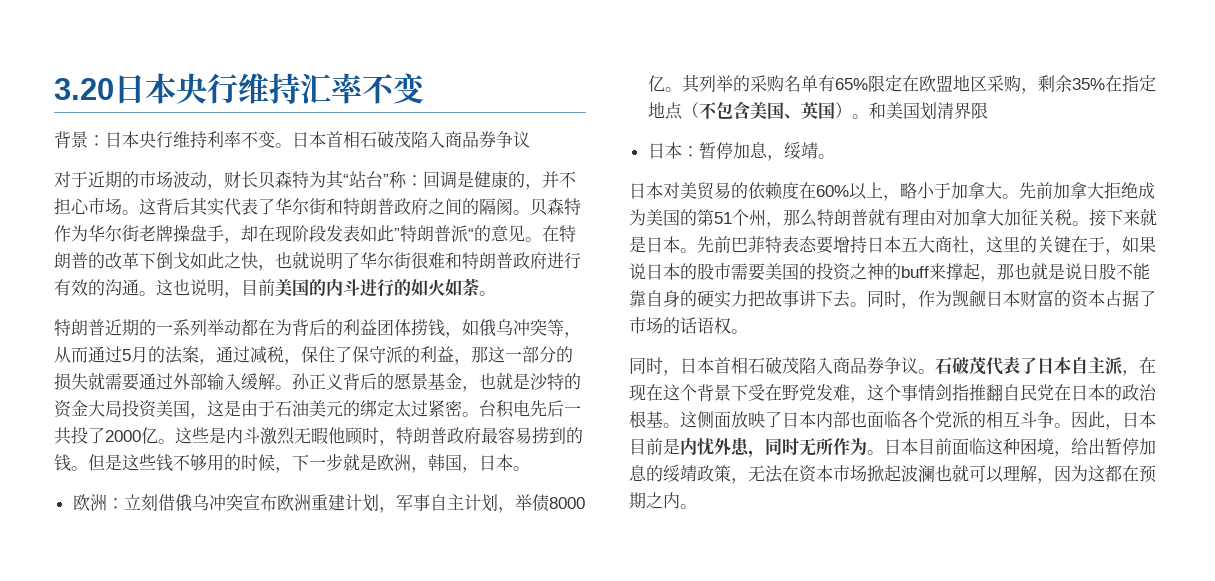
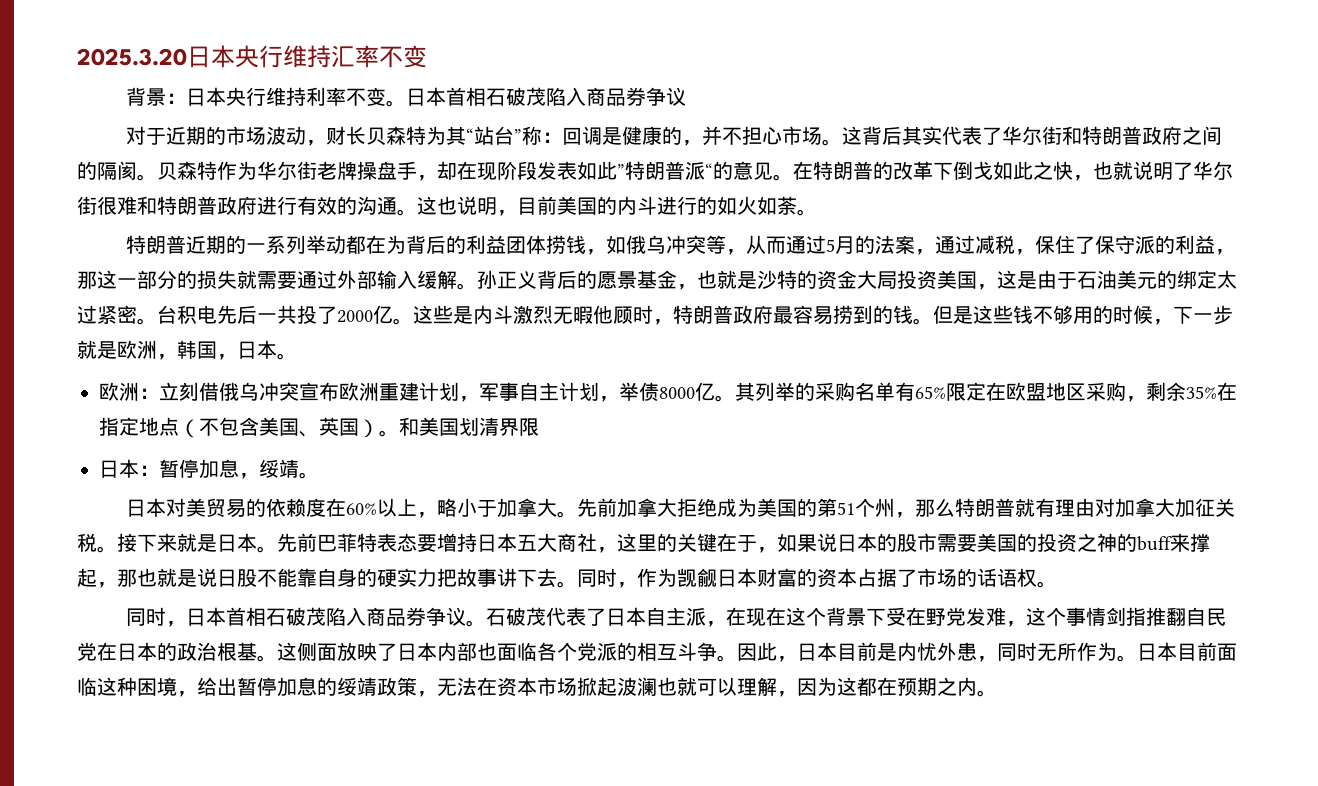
- 3.20日本央行维持汇率不变
+ 2025.3.20日本央行维持汇率不变

